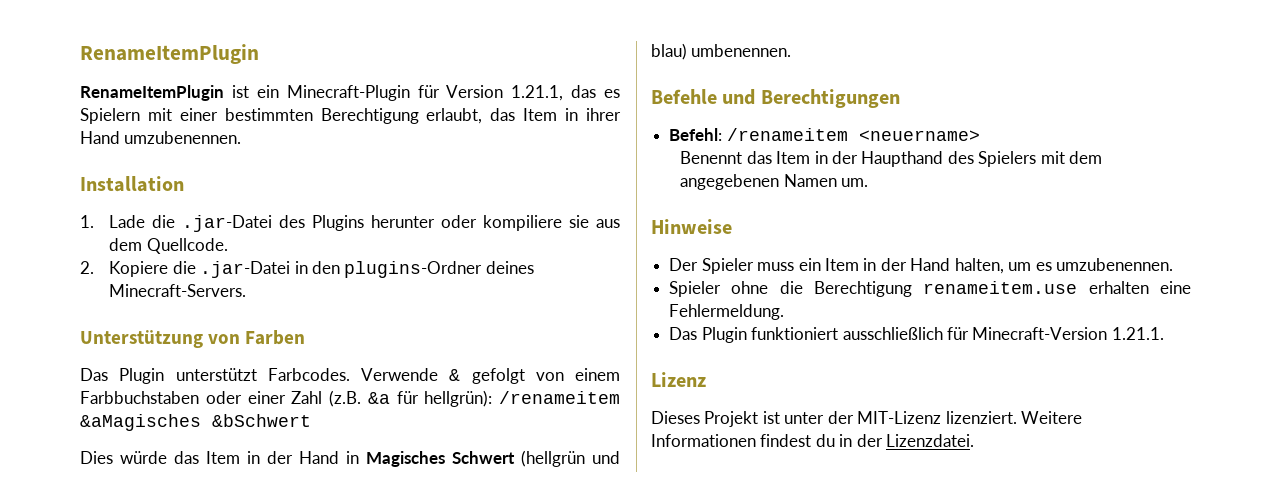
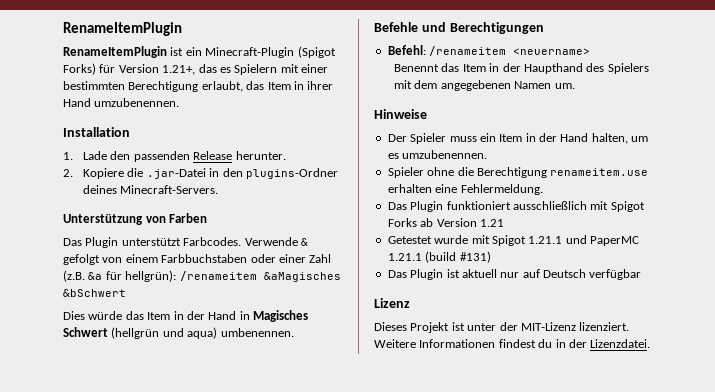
- RenameItemPlugin ist ein Minecraft-Plugin für Version 1.21.1, das es Spielern mit einer bestimmten Berechtigung erlaubt, das Item in ihrer Hand umzubenennen.
+ RenameItemPlugin ist ein Minecraft-Plugin (Spigot Forks) für Version 1.21+, das es Spielern mit einer bestimmten Berechtigung erlaubt, das Item in ihrer Hand umzubenennen.
- 1. Lade die .jar-Datei des Plugins herunter oder kompiliere sie aus dem Quellcode.
+ 1. Lade den passenden Release herunter.
- Dies würde das Item in der Hand in Magisches Schwert (hellgrün und blau) umbenennen.
+ Dies würde das Item in der Hand in Magisches Schwert (hellgrün und aqua) umbenennen.
- Das Plugin funktioniert ausschließlich für Minecraft-Version 1.21.1.
+ Das Plugin funktioniert ausschließlich mit Spigot Forks ab Version 1.21
+ Getestet wurde mit Spigot 1.21.1 und PaperMC 1.21.1 (build #131)
+ Das Plugin ist aktuell nur auf Deutsch verfügbar

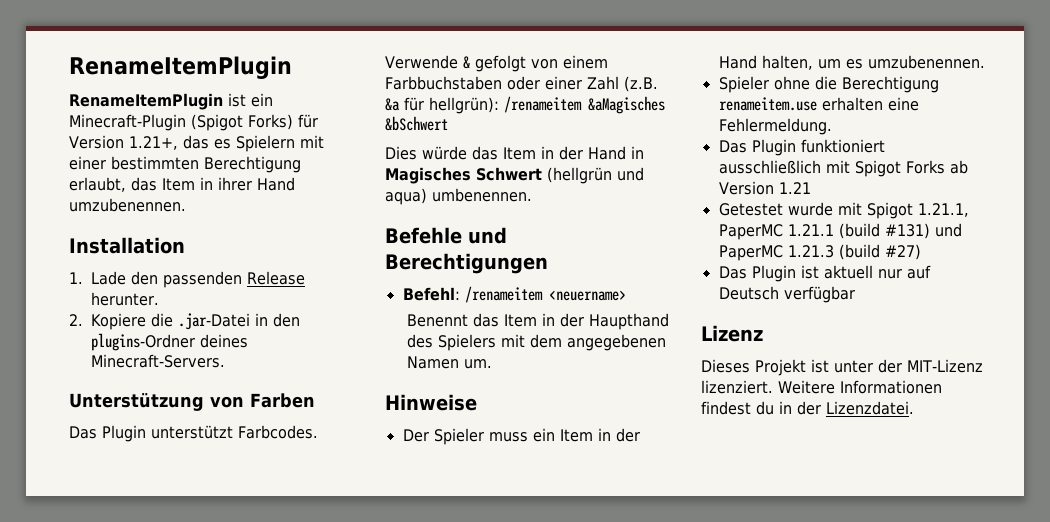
- Getestet wurde mit Spigot 1.21.1 und PaperMC 1.21.1 (build #131)
+ Getestet wurde mit Spigot 1.21.1, PaperMC 1.21.1 (build #131) und PaperMC 1.21.3 (build #27)

